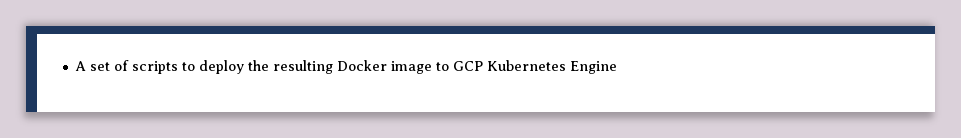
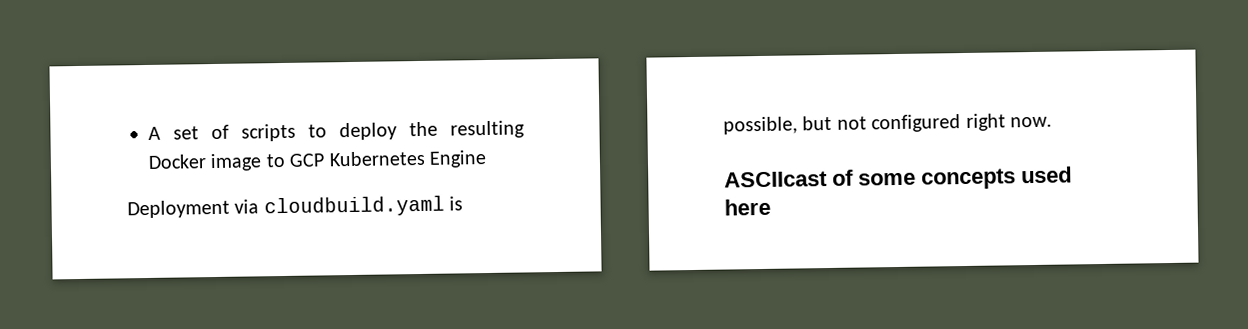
+ Deployment via cloudbuild.yaml is possible, but not configured right now.
+ ASCIIcast of some concepts used here

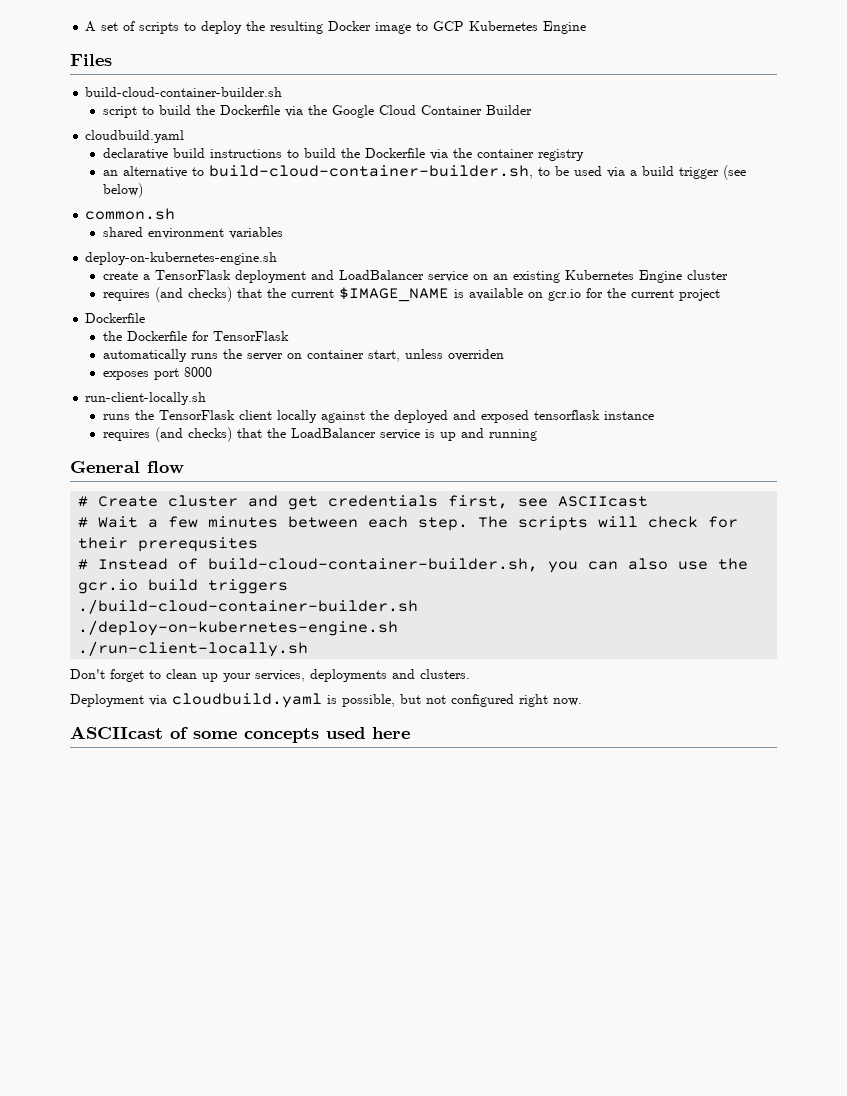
+ Files
+ build-cloud-container-builder.sh
+ script to build the Dockerfile via the Google Cloud Container Builder
+ cloudbuild.yaml
+ declarative build instructions to build the Dockerfile via the container registry
+ an alternative to build-cloud-container-builder.sh, to be used via a build trigger (see below)
+ common.sh
+ shared environment variables
+ deploy-on-kubernetes-engine.sh
+ create a TensorFlask deployment and LoadBalancer service on an existing Kubernetes Engine cluster
+ requires (and checks) that the current $IMAGE_NAME is available on gcr.io for the current project
+ Dockerfile
+ the Dockerfile for TensorFlask
+ automatically runs the server on container start, unless overriden
+ exposes port 8000
+ run-client-locally.sh
+ runs the TensorFlask client locally against the deployed and exposed tensorflask instance
+ requires (and checks) that the LoadBalancer service is up and running
+ General flow
+ # Create cluster and get credentials first, see ASCIIcast
+ # Wait a few minutes between each step. The scripts will check for their prerequsites
+ # Instead of build-cloud-container-builder.sh, you can also use the gcr.io build triggers
+ ./build-cloud-container-builder.sh
+ ./deploy-on-kubernetes-engine.sh
+ ./run-client-locally.sh
+ Don't forget to clean up your services, deployments and clusters.

